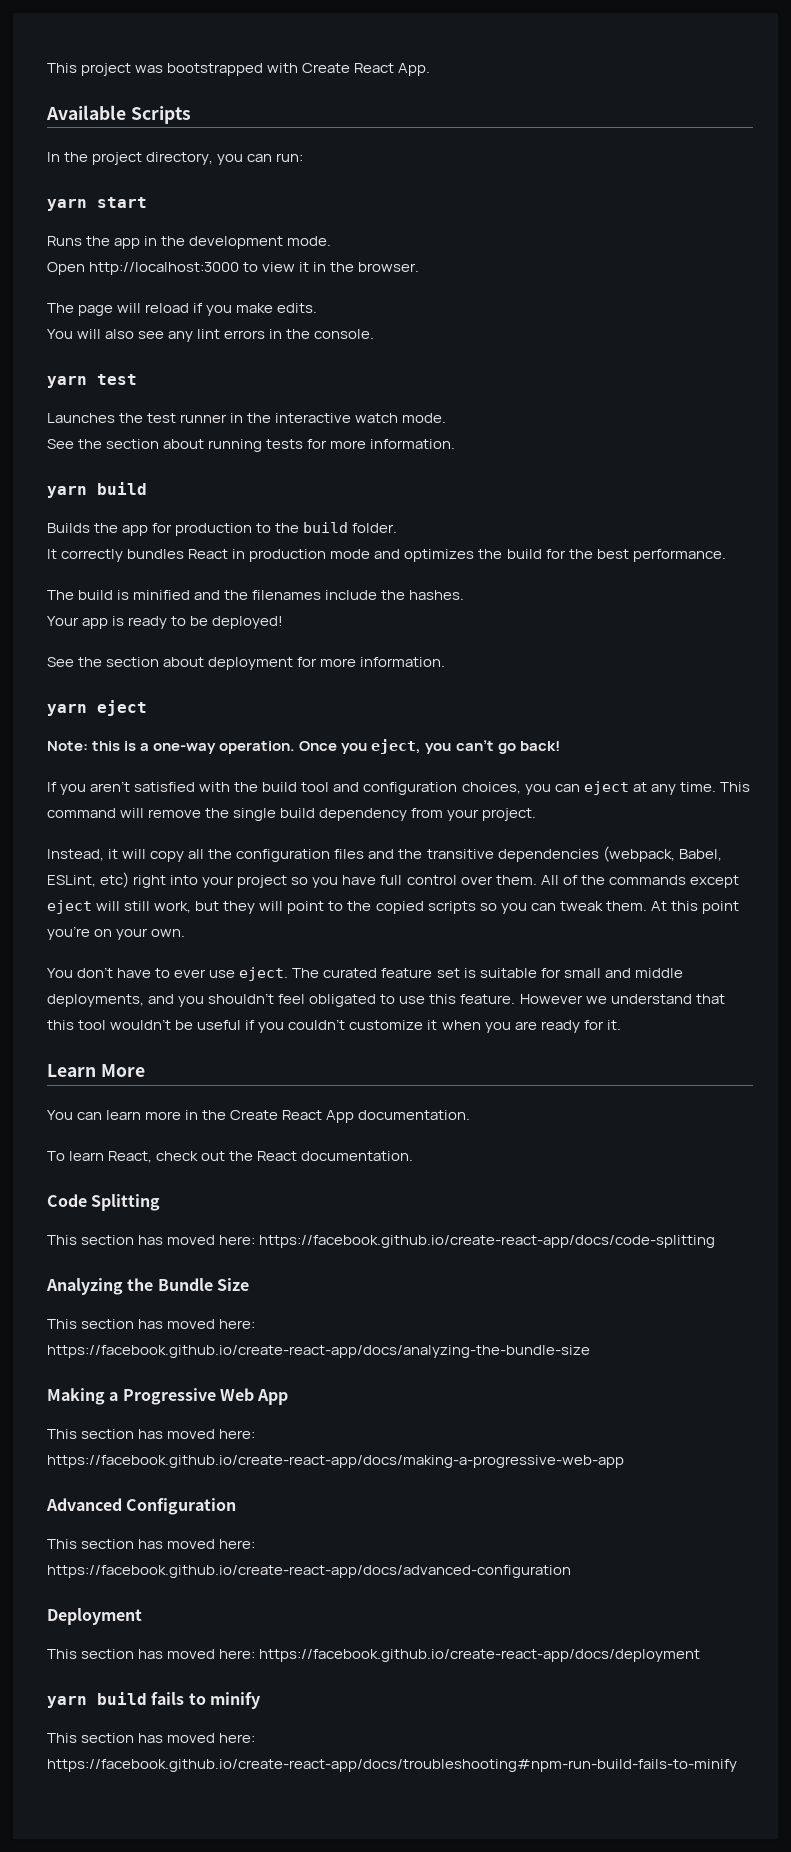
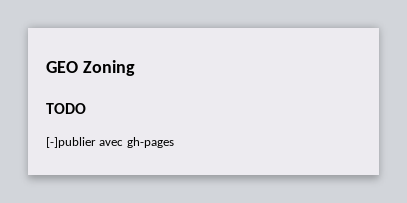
- This project was bootstrapped with Create React App.
- Available Scripts
- In the project directory, you can run:
- yarn start
- Runs the app in the development mode.
- Open http://localhost:3000 to view it in the browser.
- The page will reload if you make edits.
- You will also see any lint errors in the console.
- yarn test
- Launches the test runner in the interactive watch mode.
- See the section about running tests for more information.
- yarn build
- Builds the app for production to the build folder.
- It correctly bundles React in production mode and optimizes the build for the best performance.
- The build is minified and the filenames include the hashes.
- Your app is ready to be deployed!
- See the section about deployment for more information.
- yarn eject
- Note: this is a one-way operation. Once you eject, you can’t go back!
- If you aren’t satisfied with the build tool and configuration choices, you can eject at any time. This command will remove the single build dependency from your project.
- Instead, it will copy all the configuration files and the transitive dependencies (webpack, Babel, ESLint, etc) right into your project so you have full control over them. All of the commands except eject will still work, but they will point to the copied scripts so you can tweak them. At this point you’re on your own.
- You don’t have to ever use eject. The curated feature set is suitable for small and middle deployments, and you shouldn’t feel obligated to use this feature. However we understand that this tool wouldn’t be useful if you couldn’t customize it when you are ready for it.
- Learn More
- You can learn more in the Create React App documentation.
- To learn React, check out the React documentation.
- Code Splitting
- This section has moved here: https://facebook.github.io/create-react-app/docs/code-splitting
- Analyzing the Bundle Size
- This section has moved here: https://facebook.github.io/create-react-app/docs/analyzing-the-bundle-size
- Making a Progressive Web App
- This section has moved here: https://facebook.github.io/create-react-app/docs/making-a-progressive-web-app
- Advanced Configuration
- This section has moved here: https://facebook.github.io/create-react-app/docs/advanced-configuration
- Deployment
- This section has moved here: https://facebook.github.io/create-react-app/docs/deployment
- yarn build fails to minify
- This section has moved here: https://facebook.github.io/create-react-app/docs/troubleshooting#npm-run-build-fails-to-minify
+ GEO Zoning
+ TODO
+ [-]publier avec gh-pages

